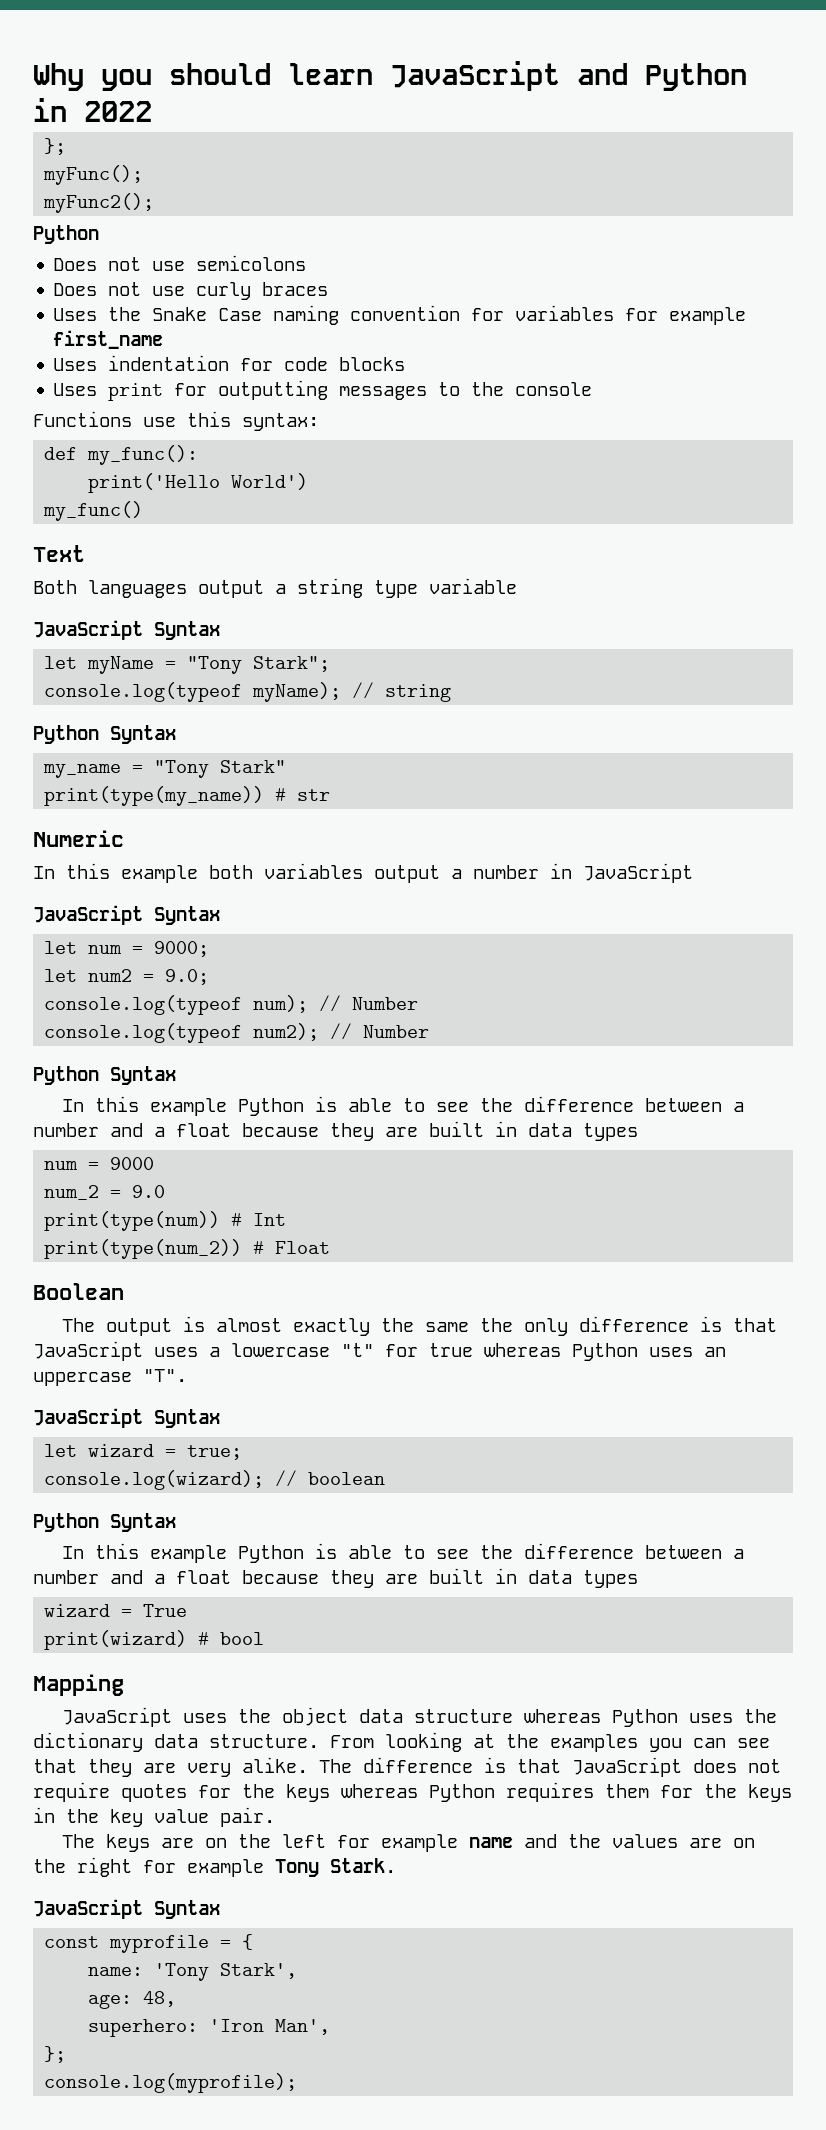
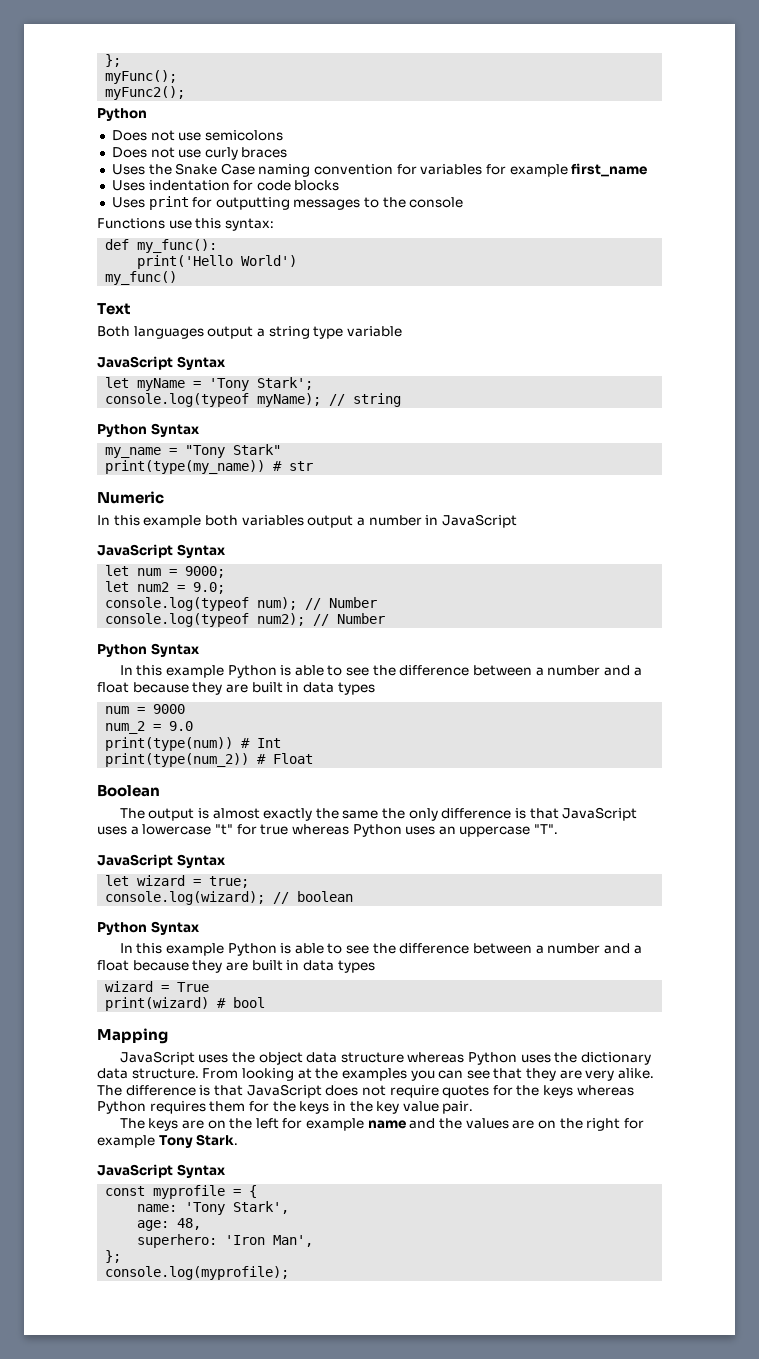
- Why you should learn JavaScript and Python in 2022
- let myName = "Tony Stark";
+ let myName = 'Tony Stark';

